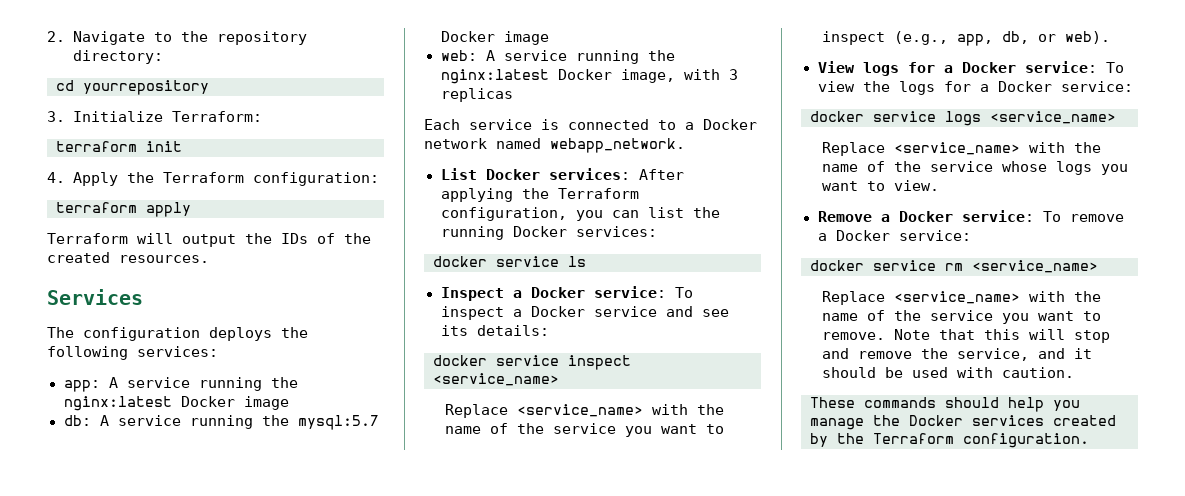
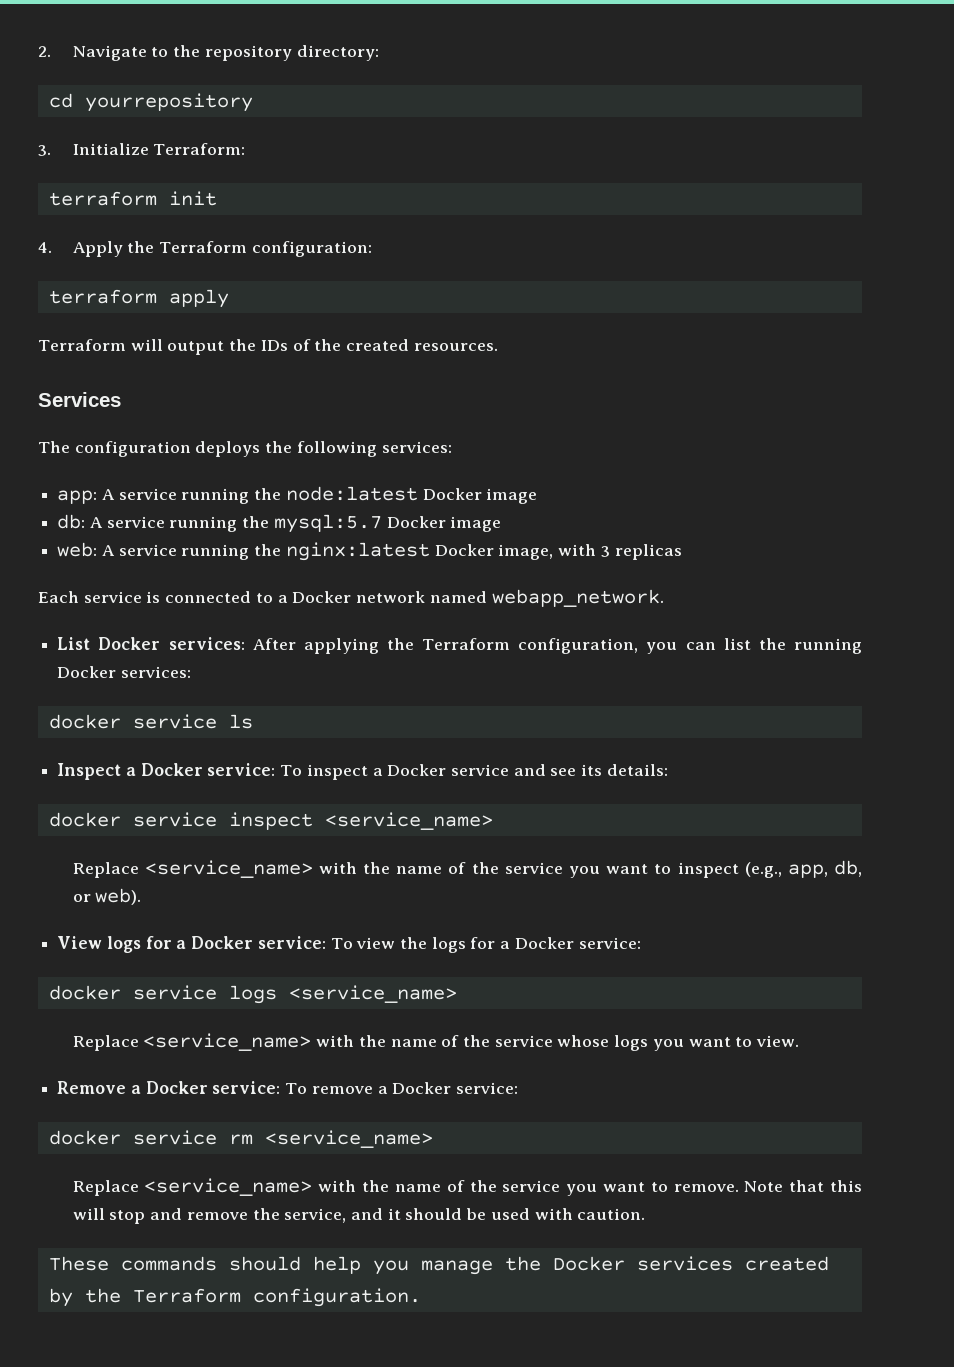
- app: A service running the nginx:latest Docker image
+ app: A service running the node:latest Docker image

